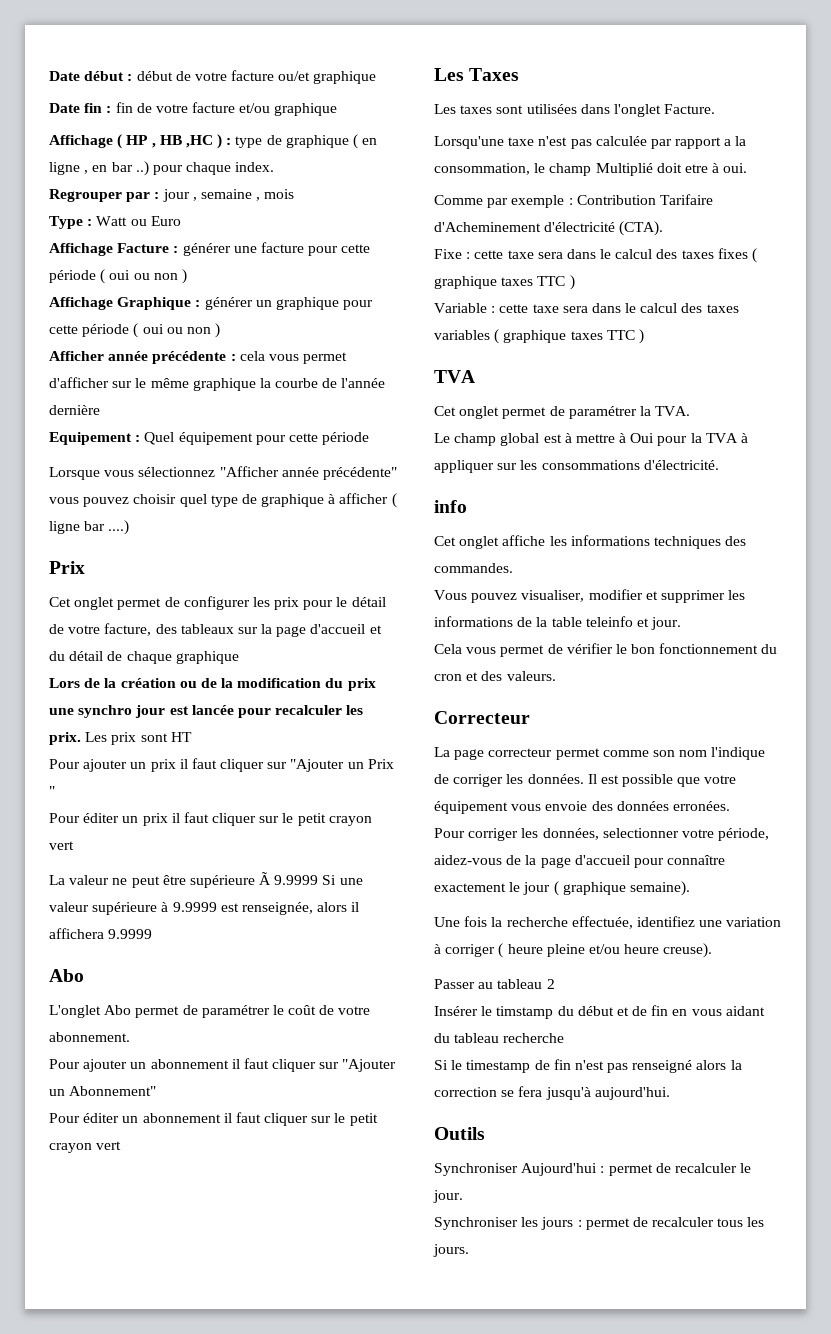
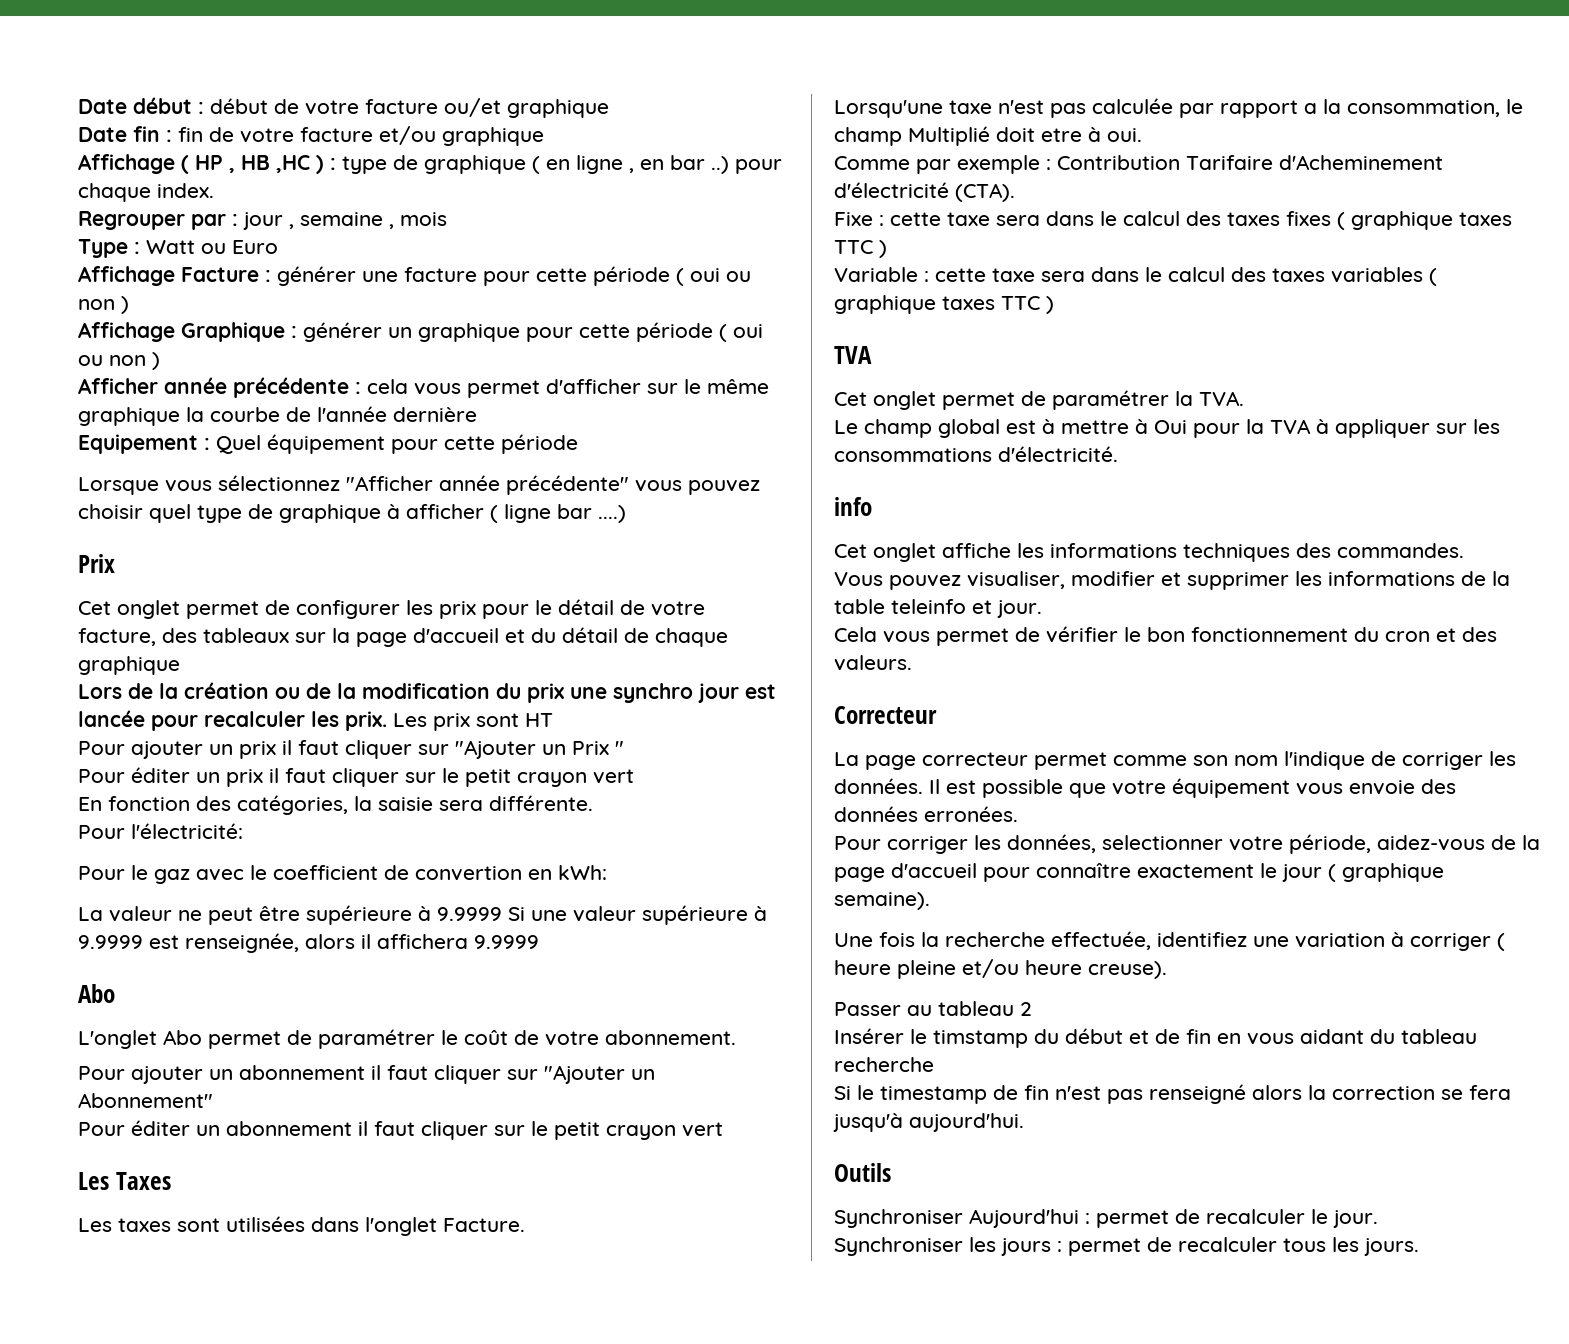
+ En fonction des catégories, la saisie sera différente.
+ Pour l'électricité:
+ Pour le gaz avec le coefficient de convertion en kWh:
- La valeur ne peut être supérieure Ã 9.9999 Si une valeur supérieure à 9.9999 est renseignée, alors il affichera 9.9999
+ La valeur ne peut être supérieure à 9.9999 Si une valeur supérieure à 9.9999 est renseignée, alors il affichera 9.9999

